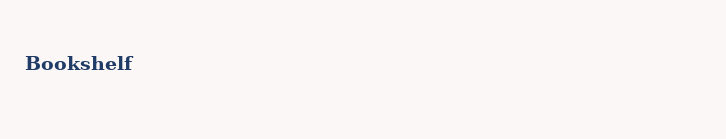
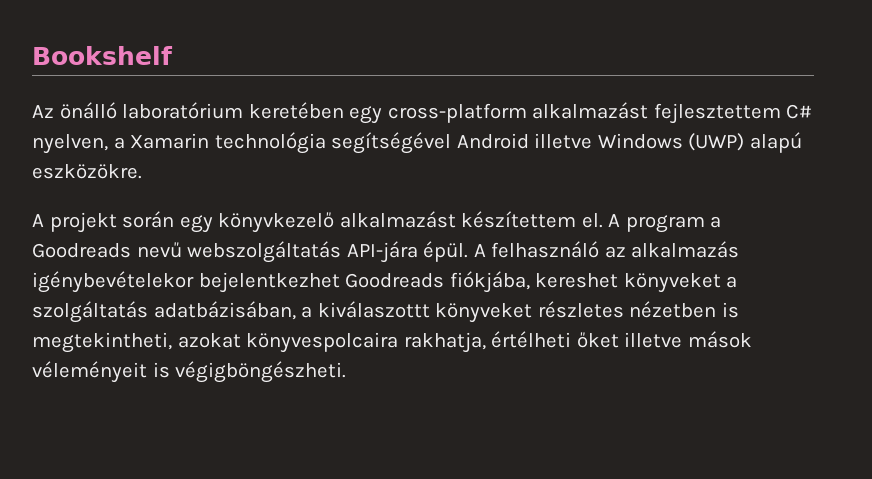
+ Az önálló laboratórium keretében egy cross-platform alkalmazást fejlesztettem C# nyelven, a Xamarin technológia segítségével Android illetve Windows (UWP) alapú eszközökre.
+ A projekt során egy könyvkezelő alkalmazást készítettem el. A program a Goodreads nevű webszolgáltatás API-jára épül. A felhasználó az alkalmazás igénybevételekor bejelentkezhet Goodreads fiókjába, kereshet könyveket a szolgáltatás adatbázisában, a kiválaszottt könyveket részletes nézetben is megtekintheti, azokat könyvespolcaira rakhatja, értélheti őket illetve mások véleményeit is végigböngészheti.

